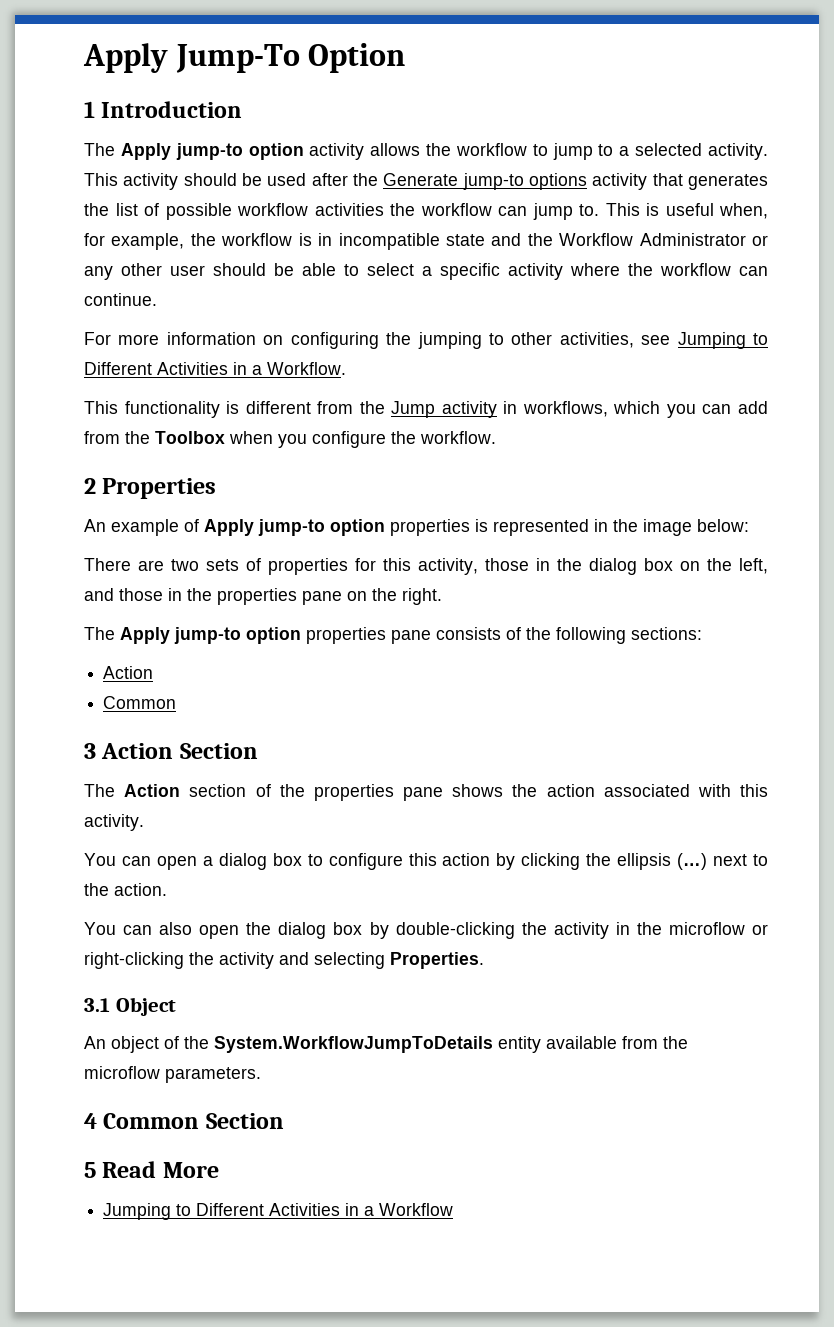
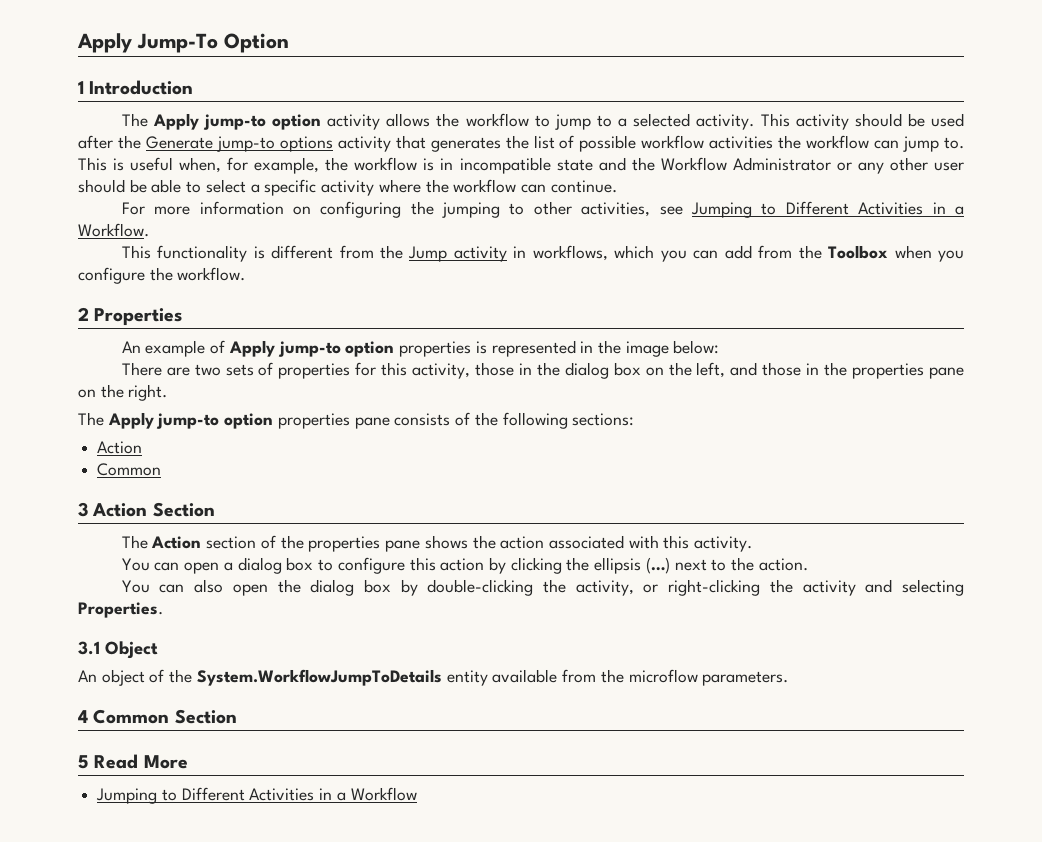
- You can also open the dialog box by double-clicking the activity in the microflow or right-clicking the activity and selecting Properties.
+ You can also open the dialog box by double-clicking the activity, or right-clicking the activity and selecting Properties.

